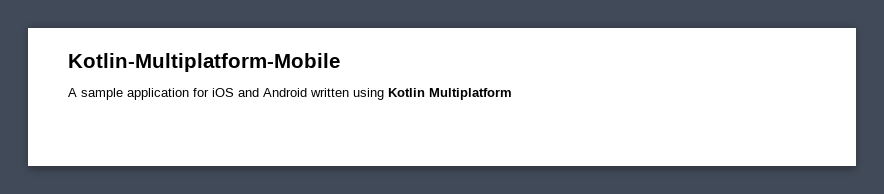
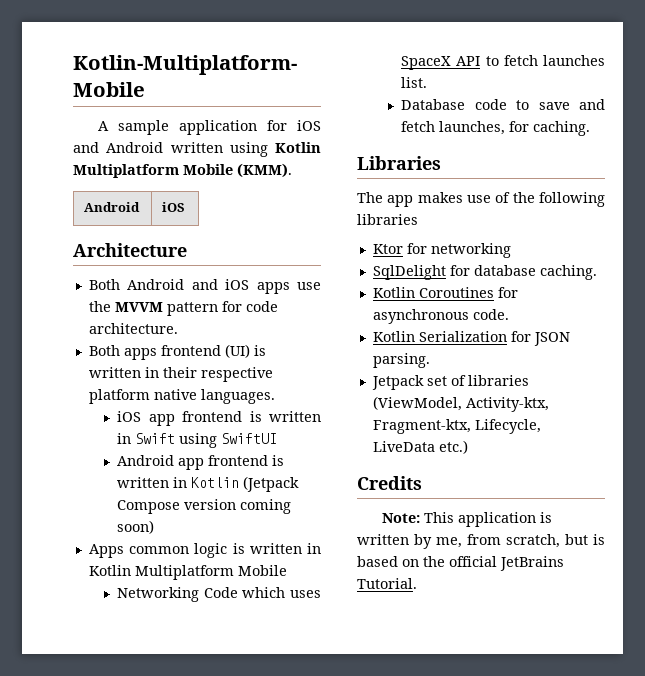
- A sample application for iOS and Android written using Kotlin Multiplatform
+ A sample application for iOS and Android written using Kotlin Multiplatform Mobile (KMM).
+ Android | iOS
+ Architecture
+ Both Android and iOS apps use the MVVM pattern for code architecture.
+ Both apps frontend (UI) is written in their respective platform native languages.
+ iOS app frontend is written in Swift using SwiftUI
+ Android app frontend is written in Kotlin (Jetpack Compose version coming soon)
+ Apps common logic is written in Kotlin Multiplatform Mobile
+ Networking Code which uses SpaceX API to fetch launches list.
+ Database code to save and fetch launches, for caching.
+ Libraries
+ The app makes use of the following libraries
+ Ktor for networking
+ SqlDelight for database caching.
+ Kotlin Coroutines for asynchronous code.
+ Kotlin Serialization for JSON parsing.
+ Jetpack set of libraries (ViewModel, Activity-ktx, Fragment-ktx, Lifecycle, LiveData etc.)
+ Credits
+ Note: This application is written by me, from scratch, but is based on the official JetBrains Tutorial.

